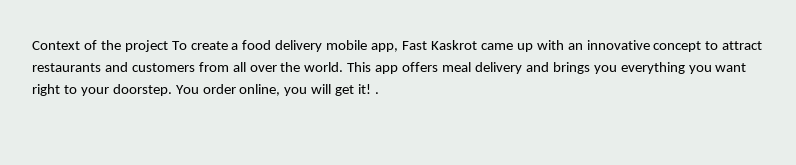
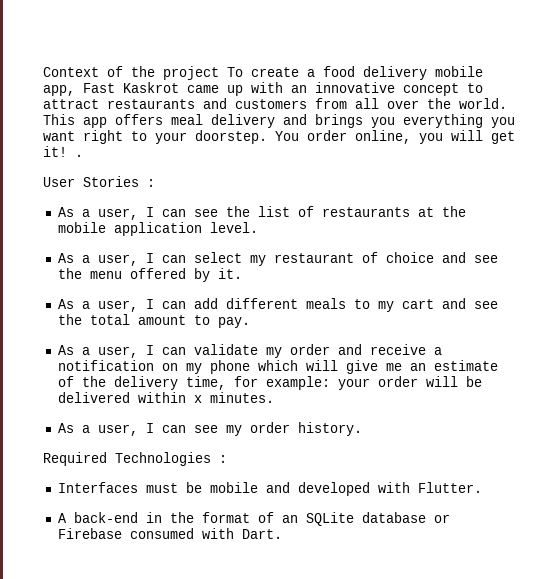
+ User Stories :
+ As a user, I can see the list of restaurants at the mobile application level.
+ As a user, I can select my restaurant of choice and see the menu offered by it.
+ As a user, I can add different meals to my cart and see the total amount to pay.
+ As a user, I can validate my order and receive a notification on my phone which will give me an estimate of the delivery time, for example: your order will be delivered within x minutes.
+ As a user, I can see my order history.
+ Required Technologies :
+ Interfaces must be mobile and developed with Flutter.
+ A back-end in the format of an SQLite database or Firebase consumed with Dart.

